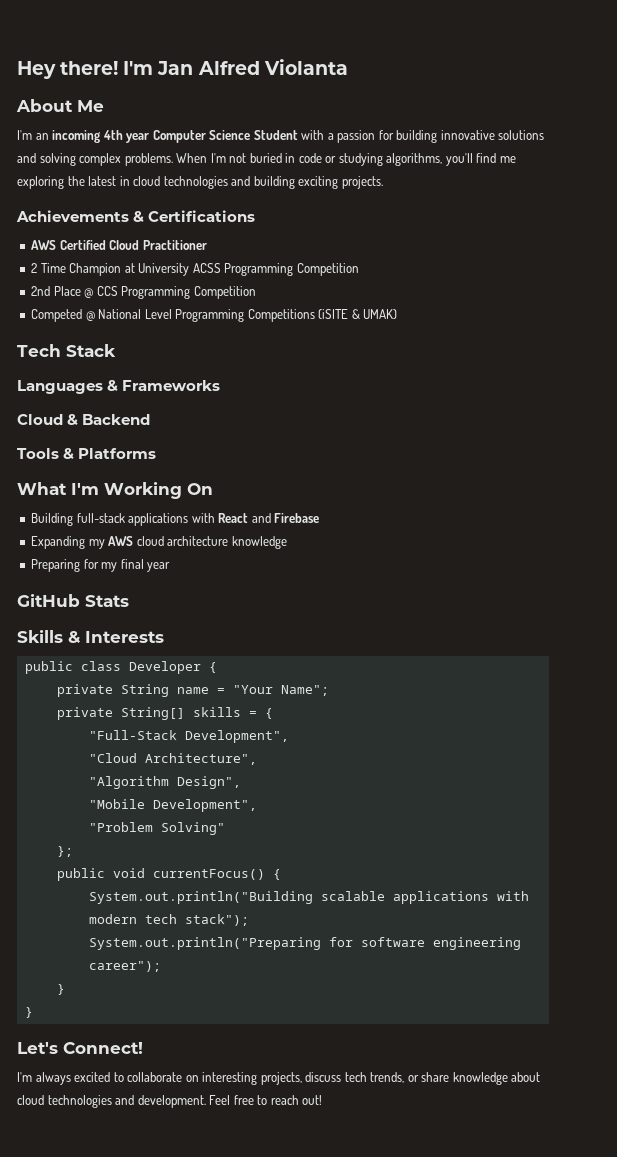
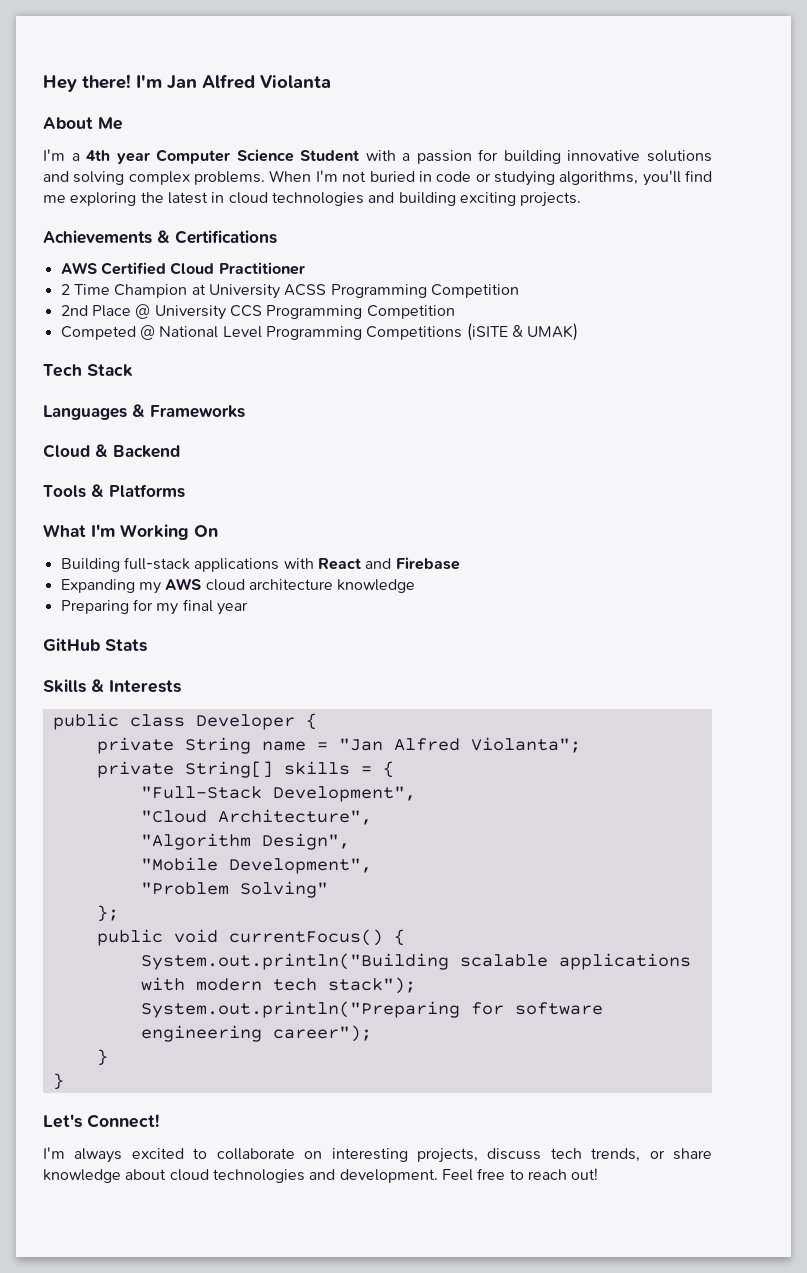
- I'm an incoming 4th year Computer Science Student with a passion for building innovative solutions and solving complex problems.
+ I'm a 4th year Computer Science Student with a passion for building innovative solutions and solving complex problems.
- 2nd Place @ CCS Programming Competition
+ 2nd Place @ University CCS Programming Competition
- private String name = "Your Name";
+ private String name = "Jan Alfred Violanta";

